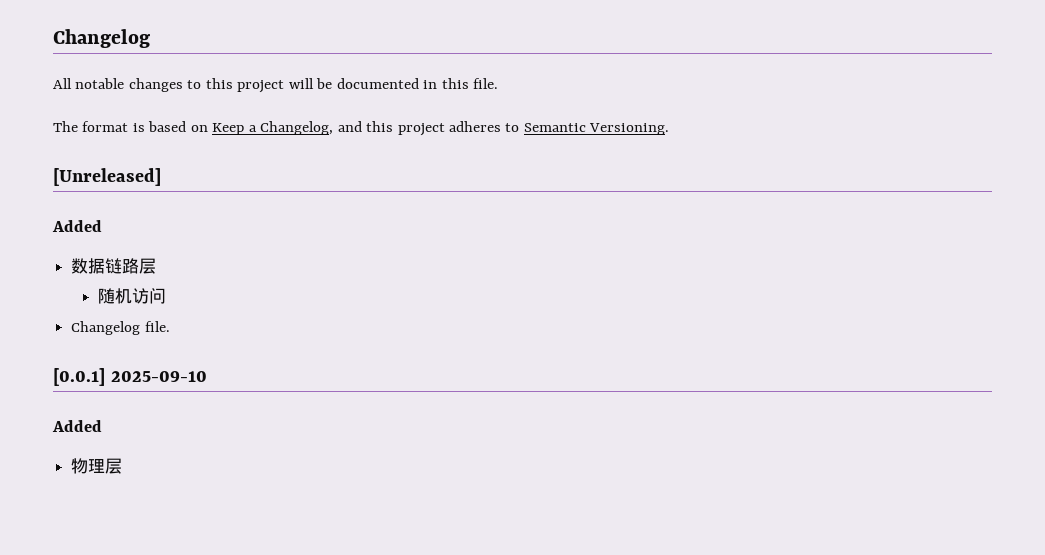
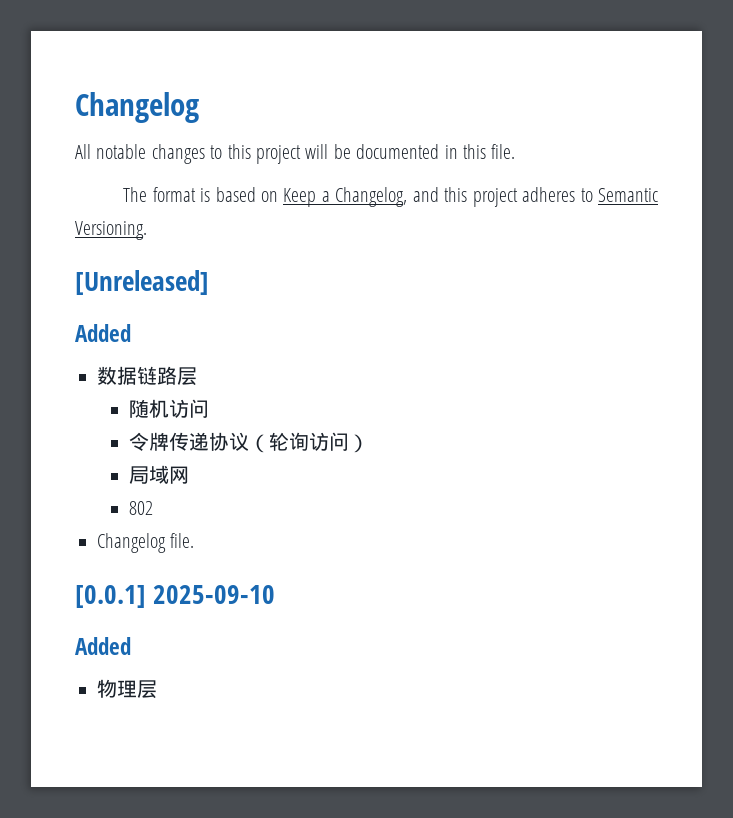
+ 令牌传递协议（轮询访问）
+ 局域网
+ 802

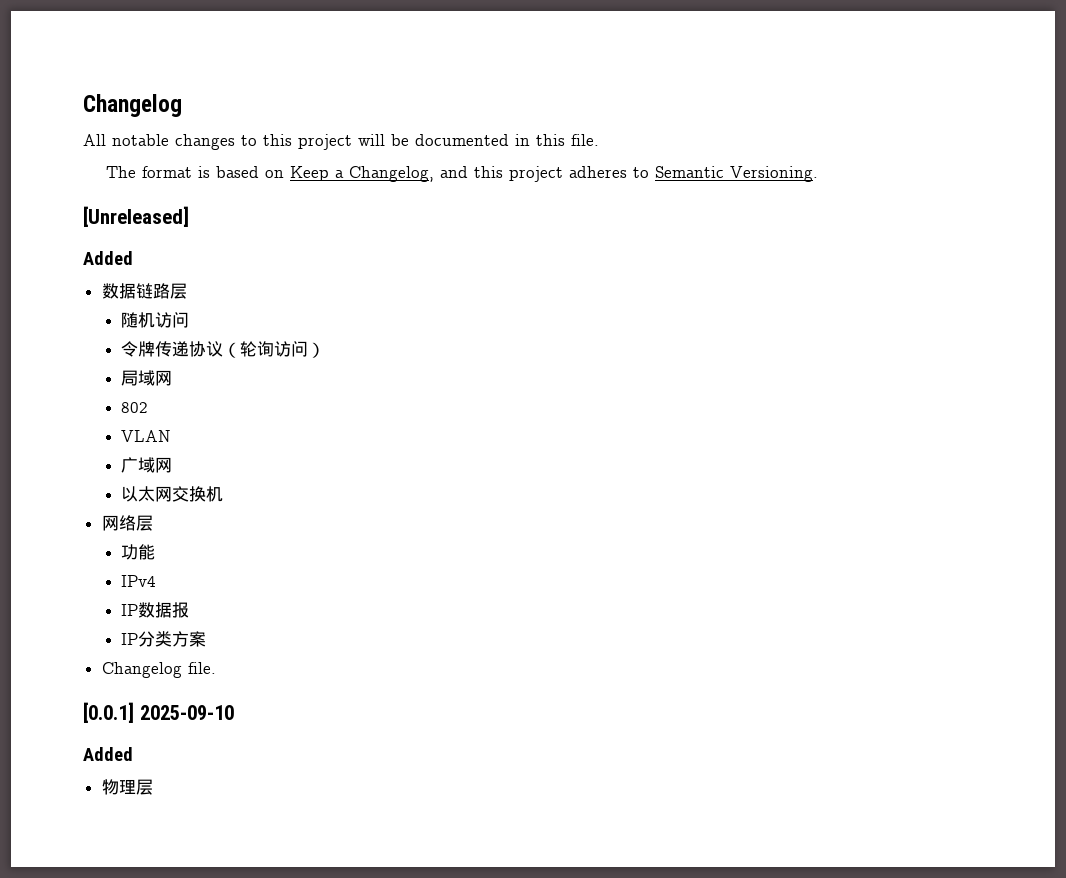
+ VLAN
+ 广域网
+ 以太网交换机
+ 网络层
+ 功能
+ IPv4
+ IP数据报
+ IP分类方案

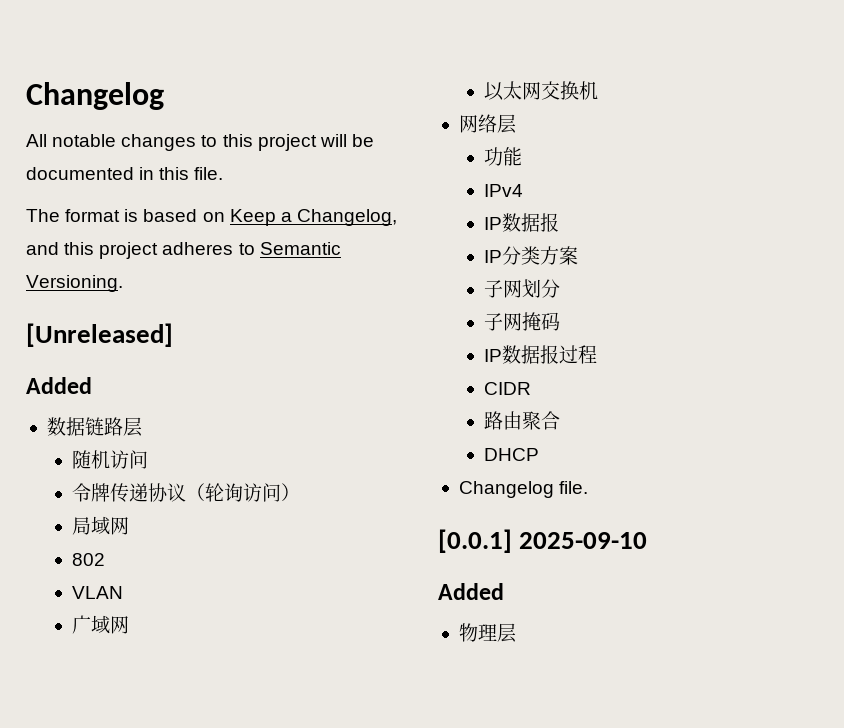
+ 子网划分
+ 子网掩码
+ IP数据报过程
+ CIDR
+ 路由聚合
+ DHCP

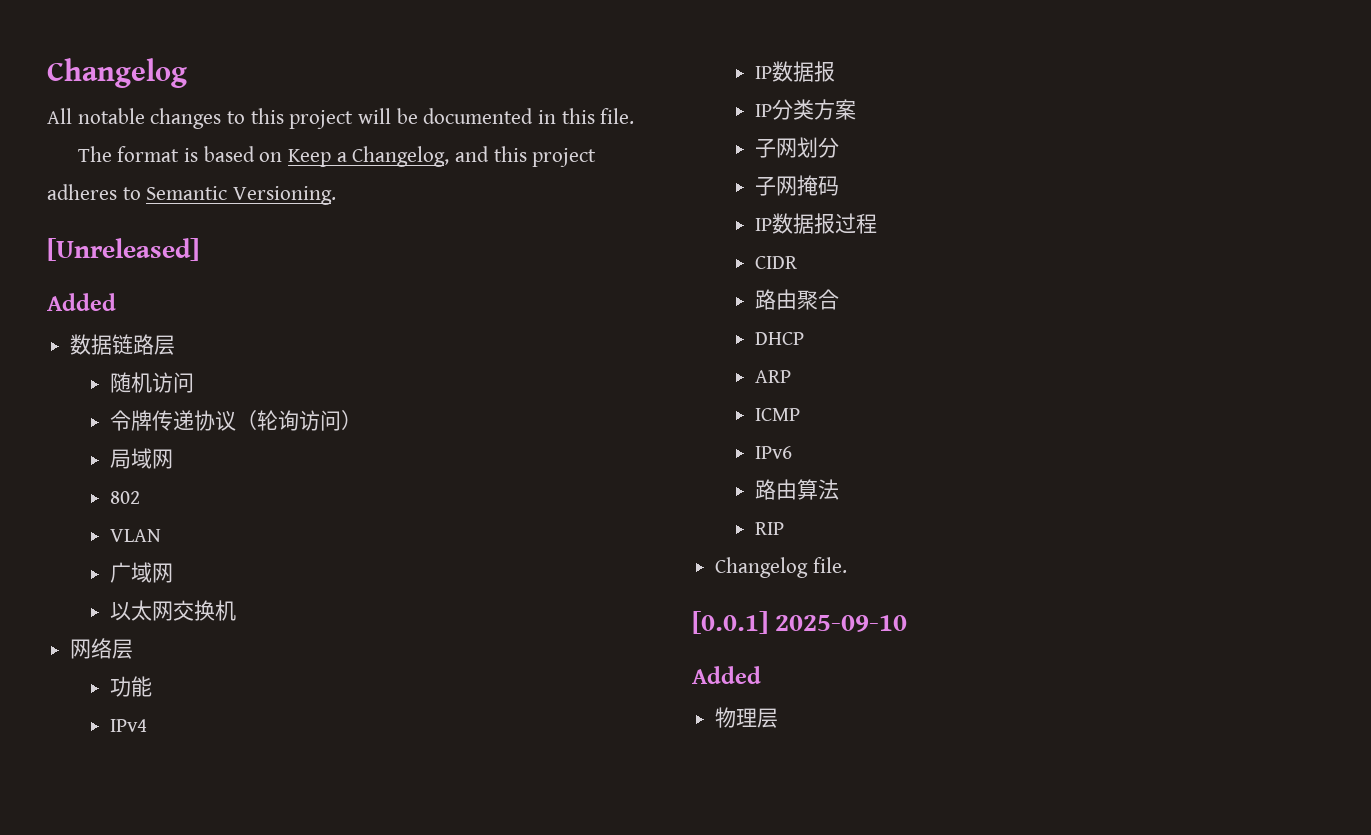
+ ARP
+ ICMP
+ IPv6
+ 路由算法
+ RIP

